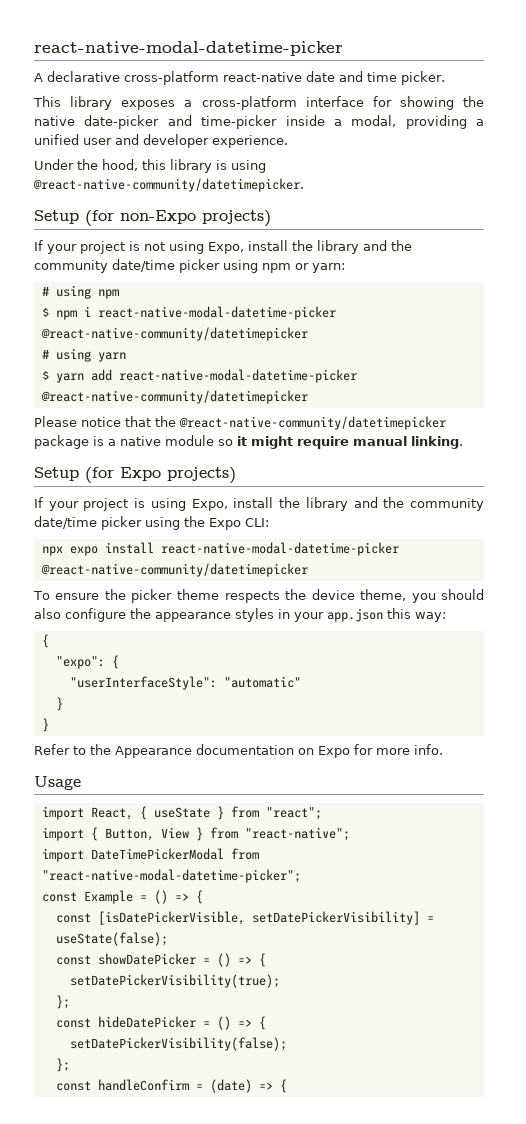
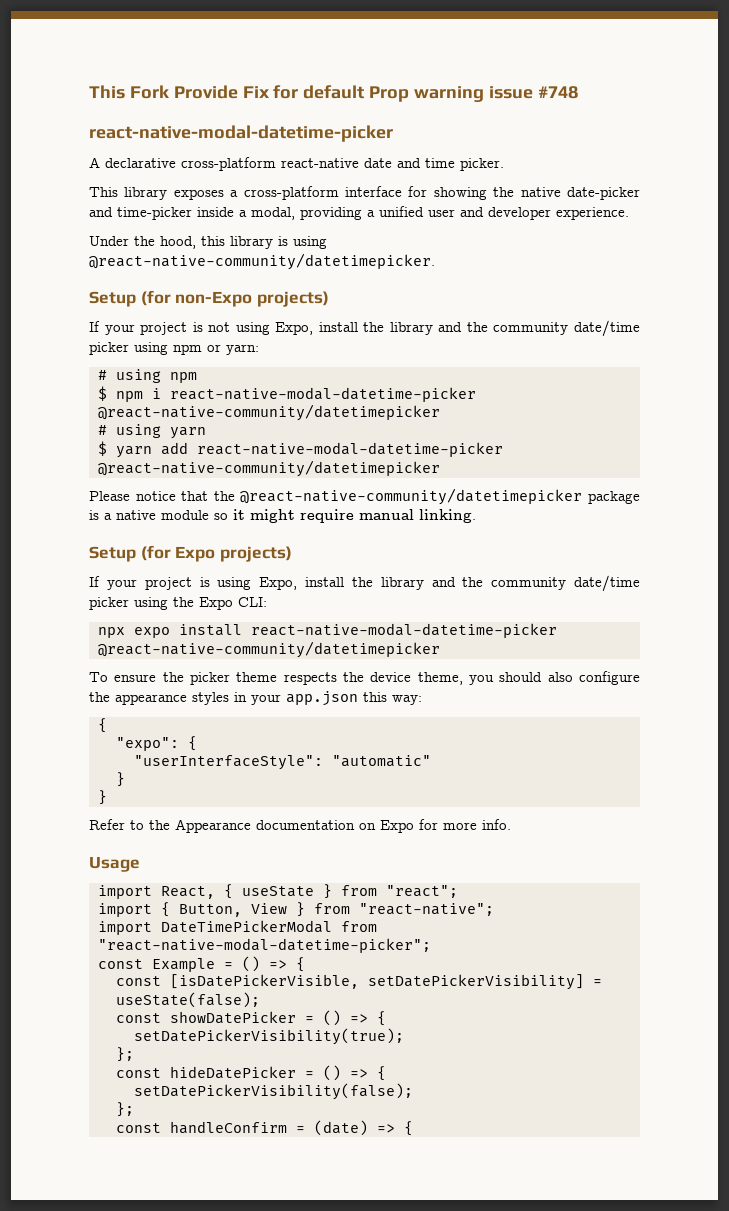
+ This Fork Provide Fix for default Prop warning issue #748

